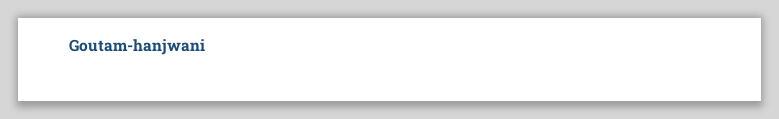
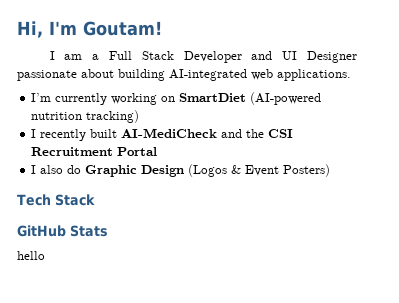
- Goutam-hanjwani
+ Hi, I'm Goutam!
+ I am a Full Stack Developer and UI Designer passionate about building AI-integrated web applications.
+ I’m currently working on SmartDiet (AI-powered nutrition tracking)
+ I recently built AI-MediCheck and the CSI Recruitment Portal
+ I also do Graphic Design (Logos & Event Posters)
+ Tech Stack
+ GitHub Stats
+ hello

